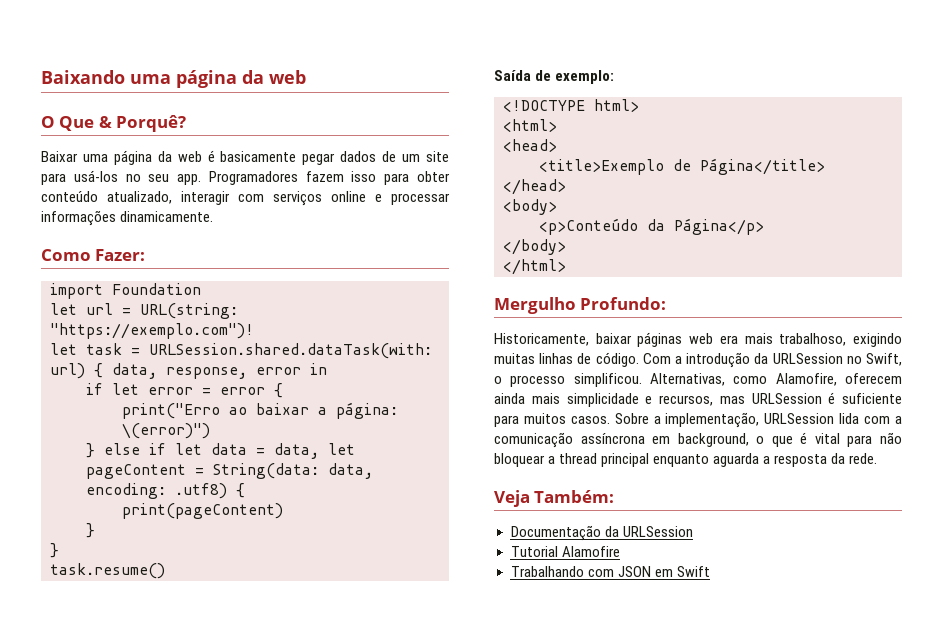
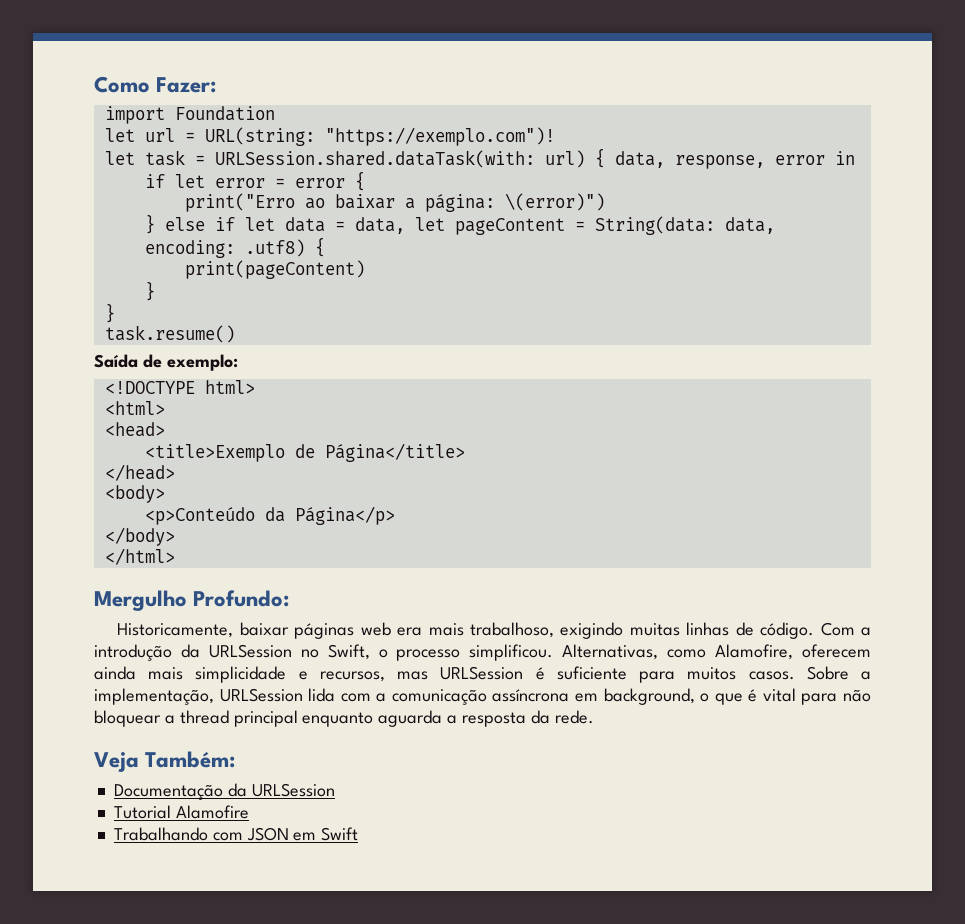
- Baixando uma página da web
- O Que & Porquê?
- Baixar uma página da web é basicamente pegar dados de um site para usá-los no seu app. Programadores fazem isso para obter conteúdo atualizado, interagir com serviços online e processar informações dinamicamente.

